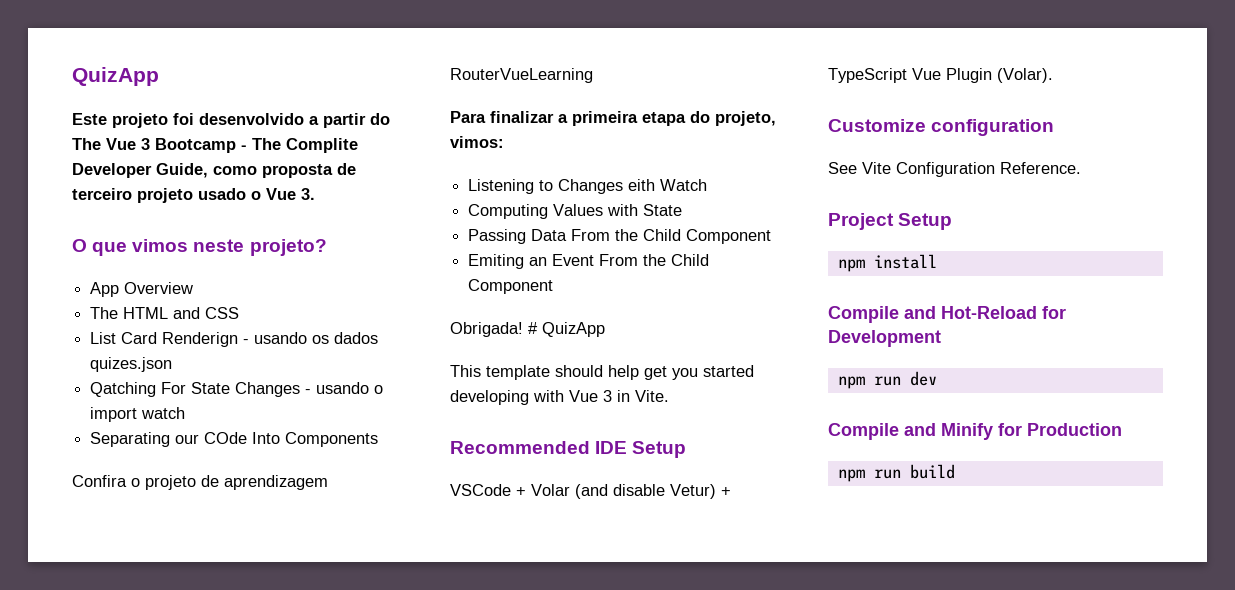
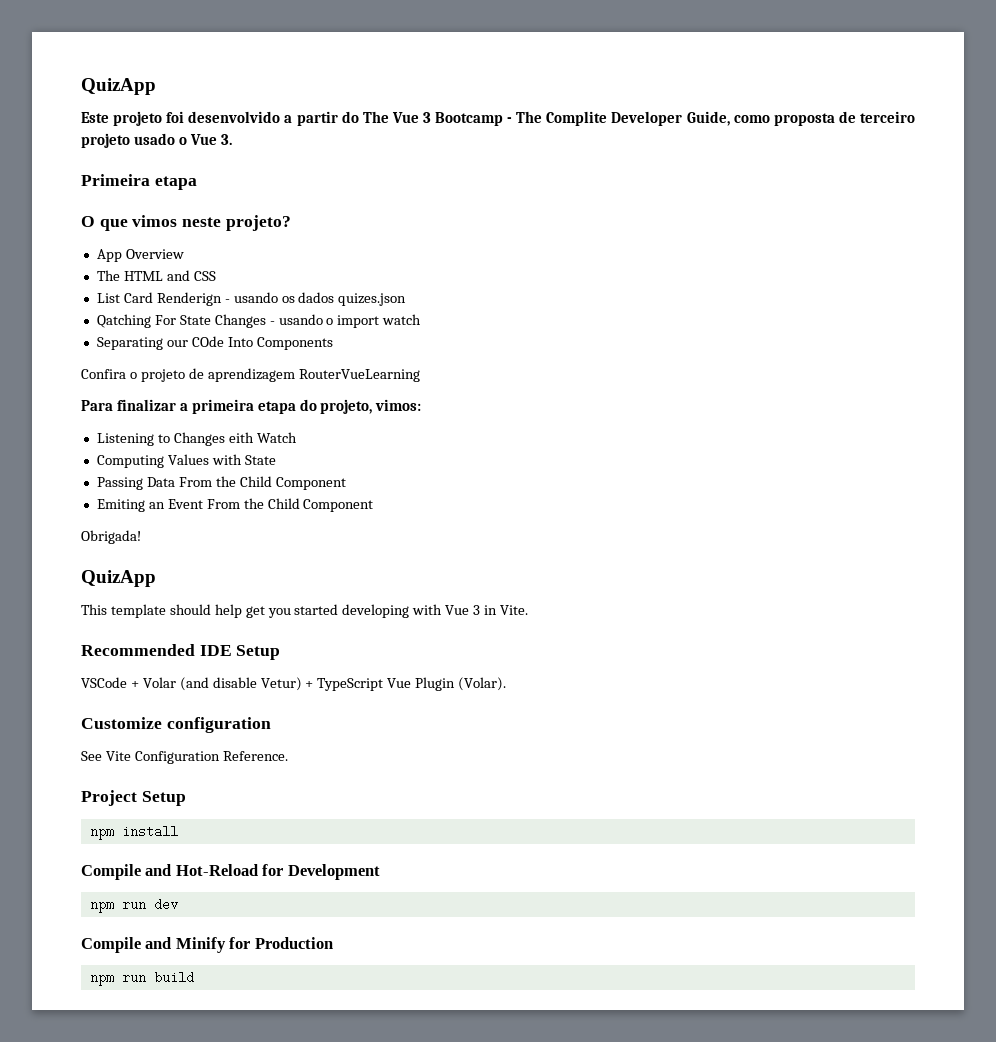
+ Primeira etapa
- Obrigada! # QuizApp
+ Obrigada!
+ QuizApp

